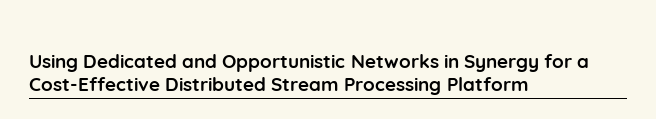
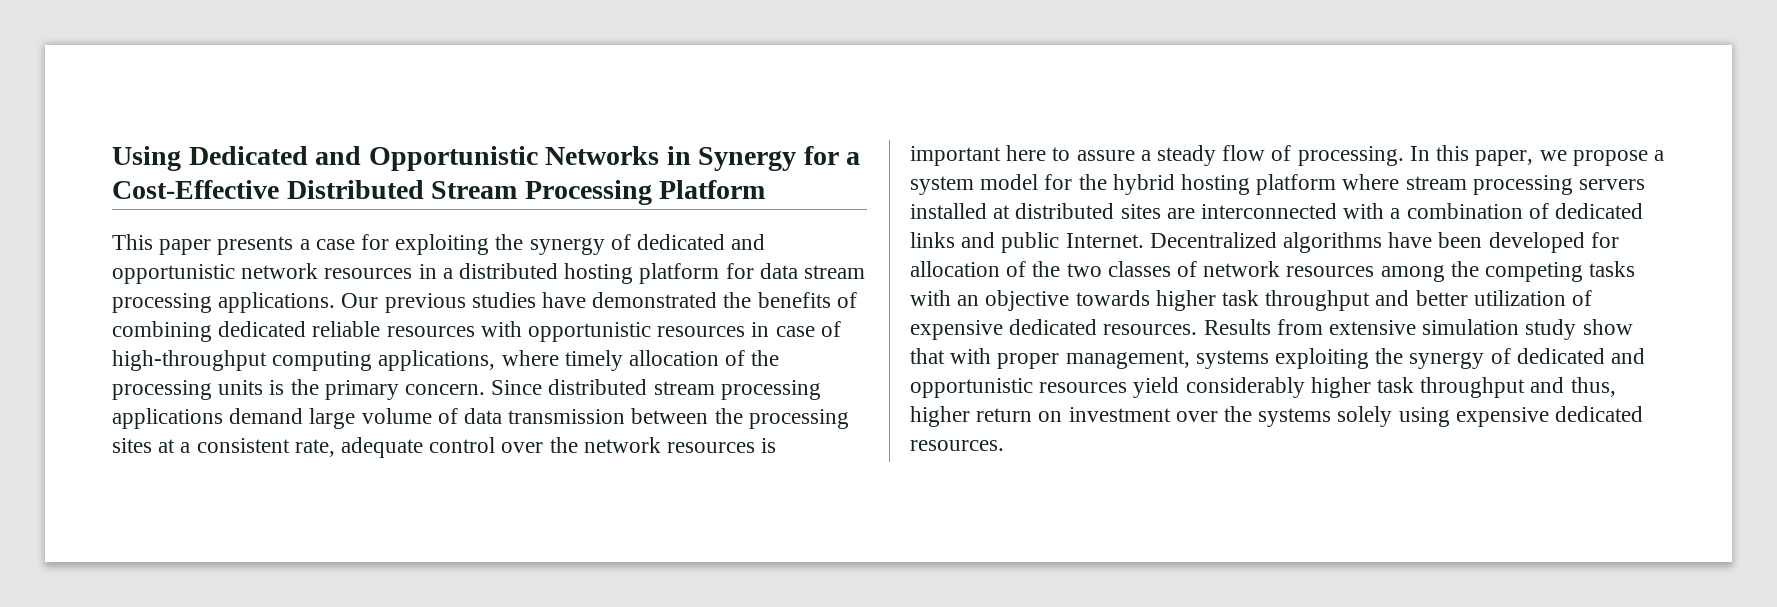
+ This paper presents a case for exploiting the synergy of dedicated and opportunistic network resources in a distributed hosting platform for data stream processing applications. Our previous studies have demonstrated the benefits of combining dedicated reliable resources with opportunistic resources in case of high-throughput computing applications, where timely allocation of the processing units is the primary concern. Since distributed stream processing applications demand large volume of data transmission between the processing sites at a consistent rate, adequate control over the network resources is important here to assure a steady flow of processing. In this paper, we propose a system model for the hybrid hosting platform where stream processing servers installed at distributed sites are interconnected with a combination of dedicated links and public Internet. Decentralized algorithms have been developed for allocation of the two classes of network resources among the competing tasks with an objective towards higher task throughput and better utilization of expensive dedicated resources. Results from extensive simulation study show that with proper management, systems exploiting the synergy of dedicated and opportunistic resources yield considerably higher task throughput and thus, higher return on investment over the systems solely using expensive dedicated resources.

